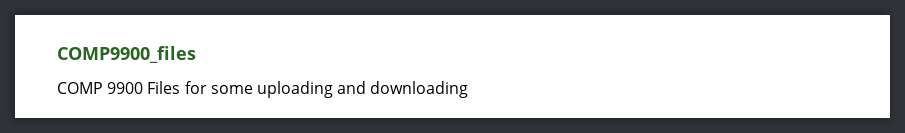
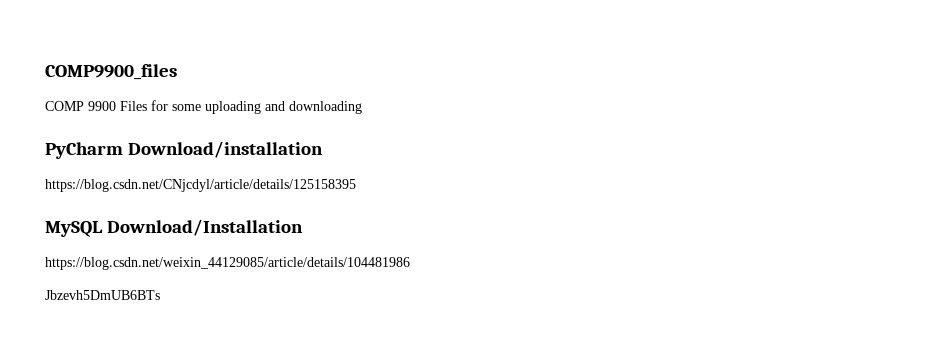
+ PyCharm Download/installation
+ https://blog.csdn.net/CNjcdyl/article/details/125158395
+ MySQL Download/Installation
+ https://blog.csdn.net/weixin_44129085/article/details/104481986
+ Jbzevh5DmUB6BTs

